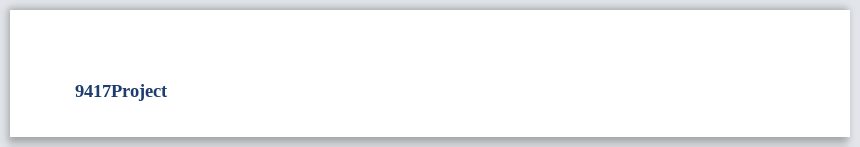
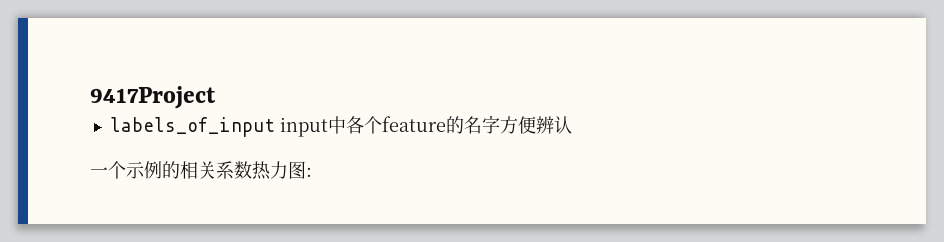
+ labels_of_input input中各个feature的名字方便辨认
+ 一个示例的相关系数热力图:

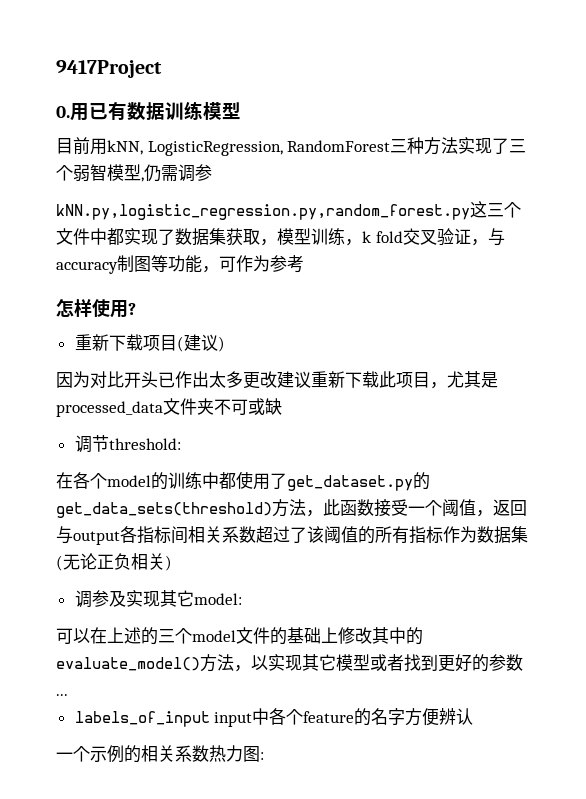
+ 0.用已有数据训练模型
+ 目前用kNN, LogisticRegression, RandomForest三种方法实现了三个弱智模型,仍需调参
+ kNN.py,logistic_regression.py,random_forest.py这三个文件中都实现了数据集获取，模型训练，k fold交叉验证，与accuracy制图等功能，可作为参考
+ 怎样使用?
+ 重新下载项目(建议)
+ 因为对比开头已作出太多更改建议重新下载此项目，尤其是processed_data文件夹不可或缺
+ 调节threshold:
+ 在各个model的训练中都使用了get_dataset.py的get_data_sets(threshold)方法，此函数接受一个阈值，返回与output各指标间相关系数超过了该阈值的所有指标作为数据集(无论正负相关)
+ 调参及实现其它model:
+ 可以在上述的三个model文件的基础上修改其中的evaluate_model()方法，以实现其它模型或者找到更好的参数...

